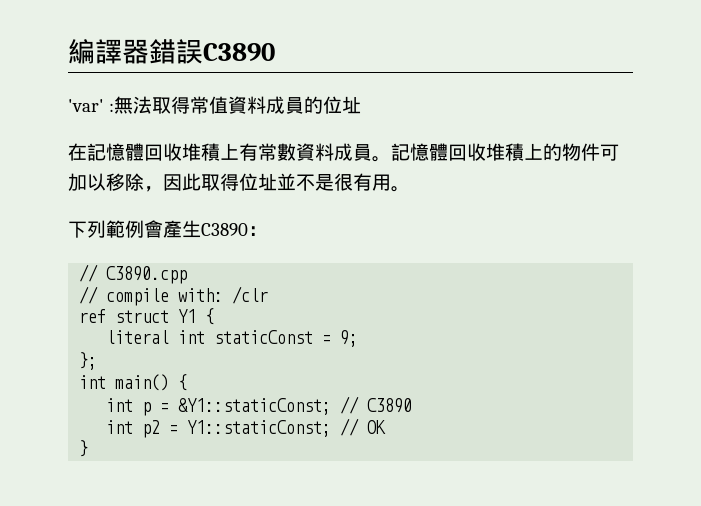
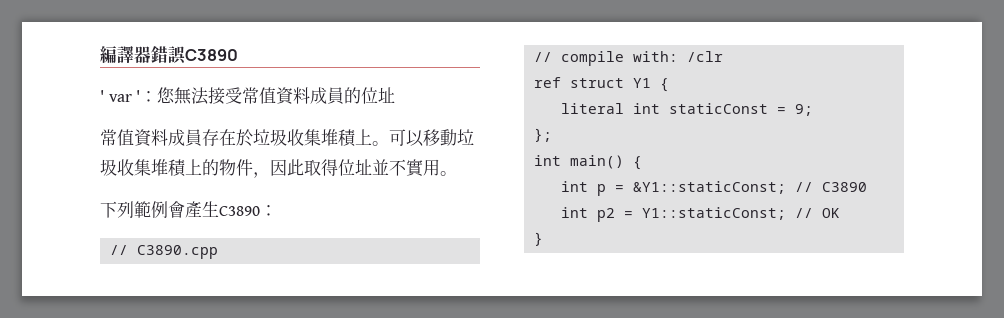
- 'var' :無法取得常值資料成員的位址
+ ' var '：您無法接受常值資料成員的位址
- 在記憶體回收堆積上有常數資料成員。記憶體回收堆積上的物件可加以移除，因此取得位址並不是很有用。
+ 常值資料成員存在於垃圾收集堆積上。可以移動垃圾收集堆積上的物件，因此取得位址並不實用。

